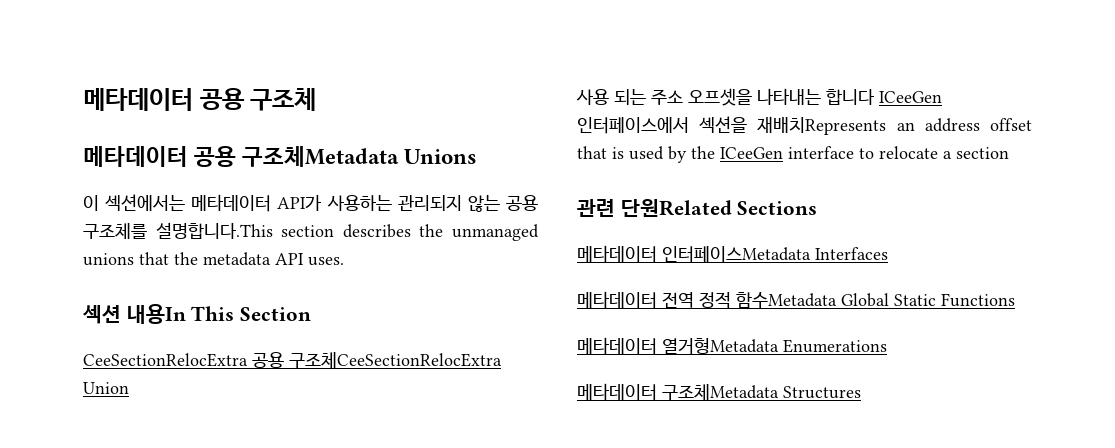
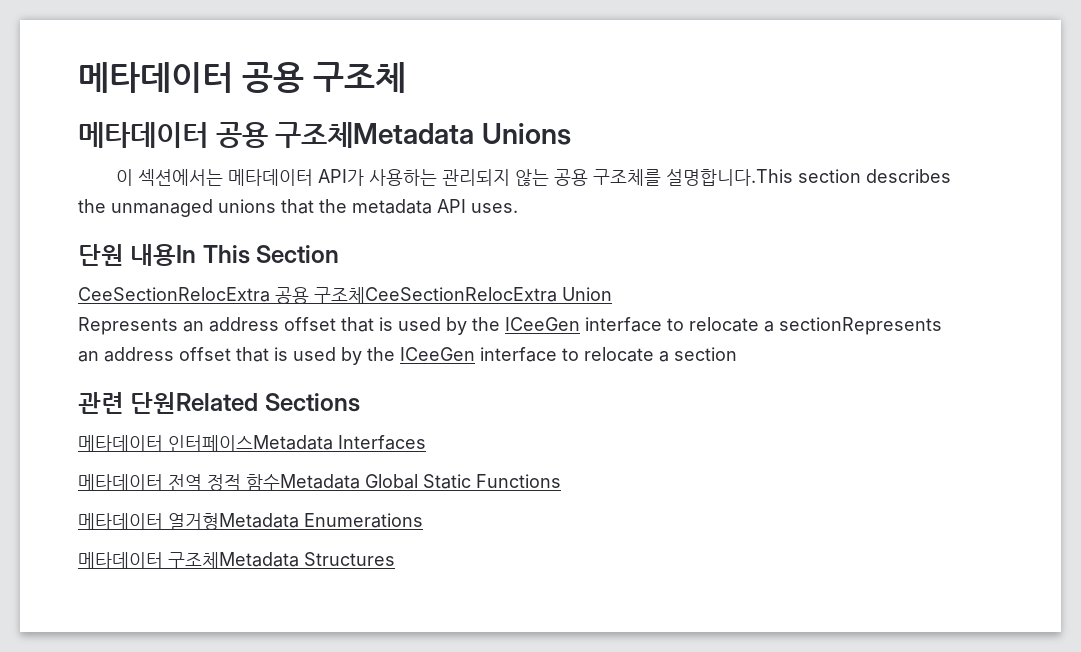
- 섹션 내용In This Section
+ 단원 내용In This Section
- 사용 되는 주소 오프셋을 나타내는 합니다 ICeeGen 인터페이스에서 섹션을 재배치Represents an address offset that is used by the ICeeGen interface to relocate a section
+ Represents an address offset that is used by the ICeeGen interface to relocate a sectionRepresents an address offset that is used by the ICeeGen interface to relocate a section

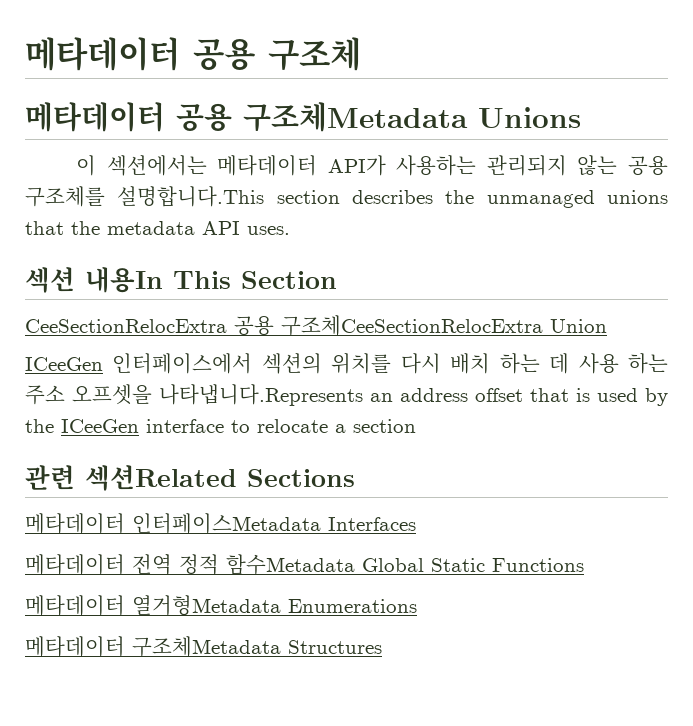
- 단원 내용In This Section
+ 섹션 내용In This Section
- Represents an address offset that is used by the ICeeGen interface to relocate a sectionRepresents an address offset that is used by the ICeeGen interface to relocate a section
+ ICeeGen 인터페이스에서 섹션의 위치를 다시 배치 하는 데 사용 하는 주소 오프셋을 나타냅니다.Represents an address offset that is used by the ICeeGen interface to relocate a section
- 관련 단원Related Sections
+ 관련 섹션Related Sections

